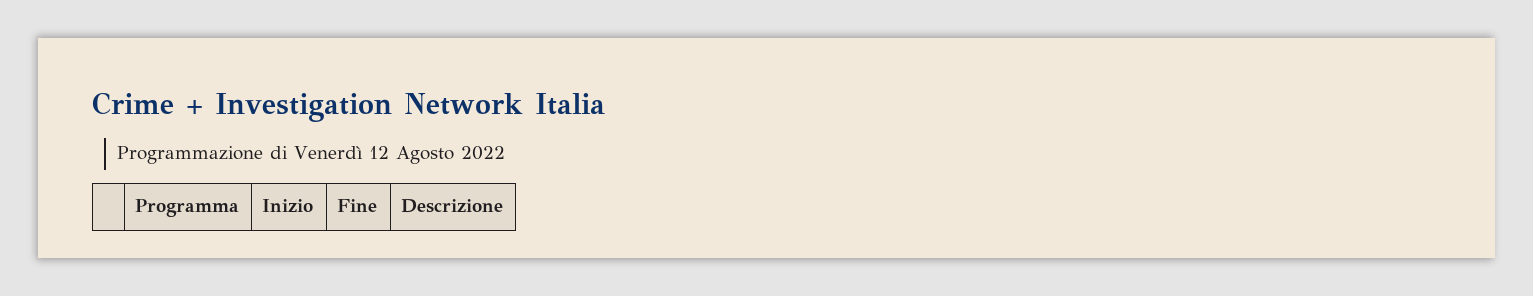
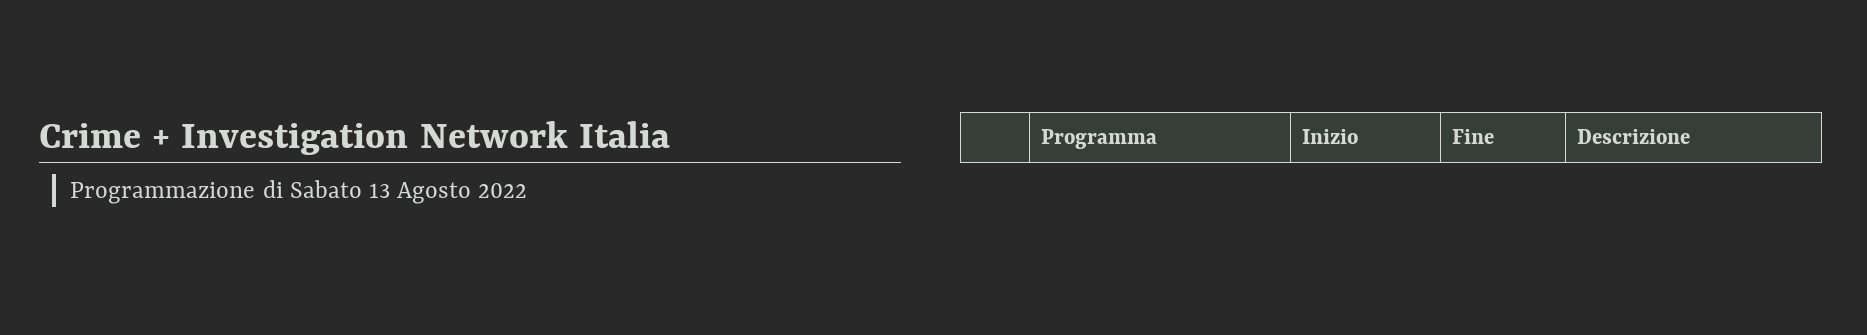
- Programmazione di Venerdì 12 Agosto 2022
+ Programmazione di Sabato 13 Agosto 2022

